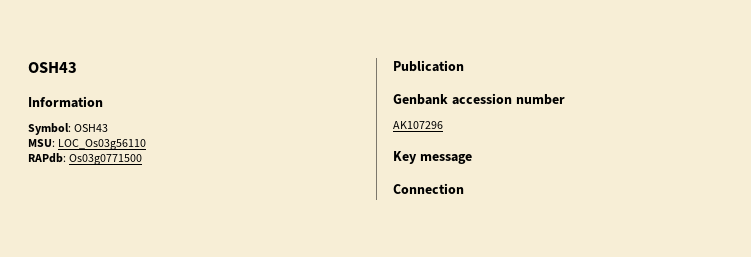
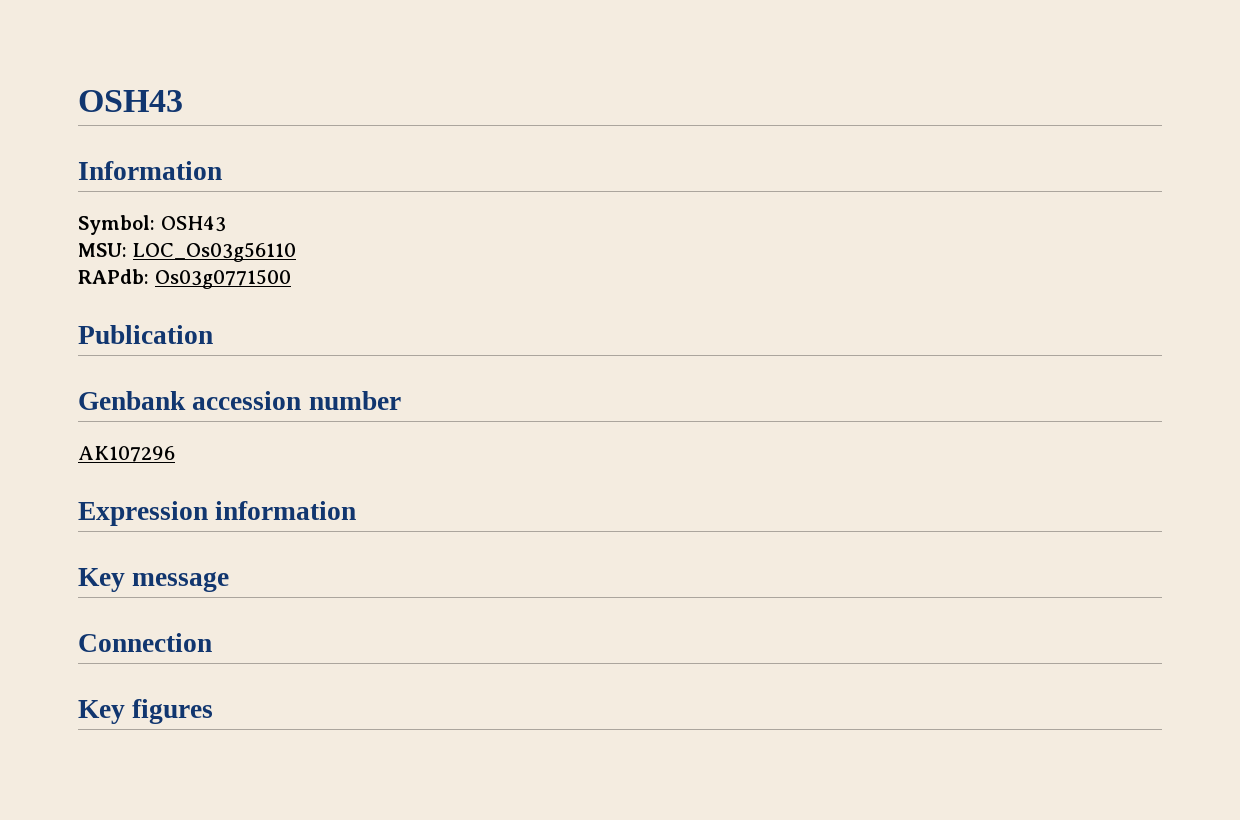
+ Expression information
+ Key figures

